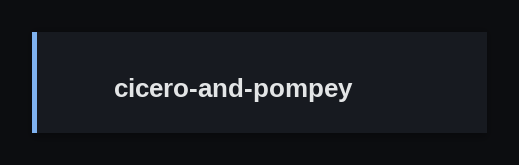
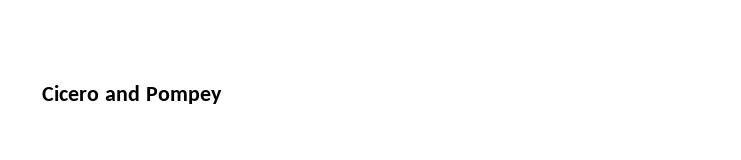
- cicero-and-pompey
+ Cicero and Pompey

